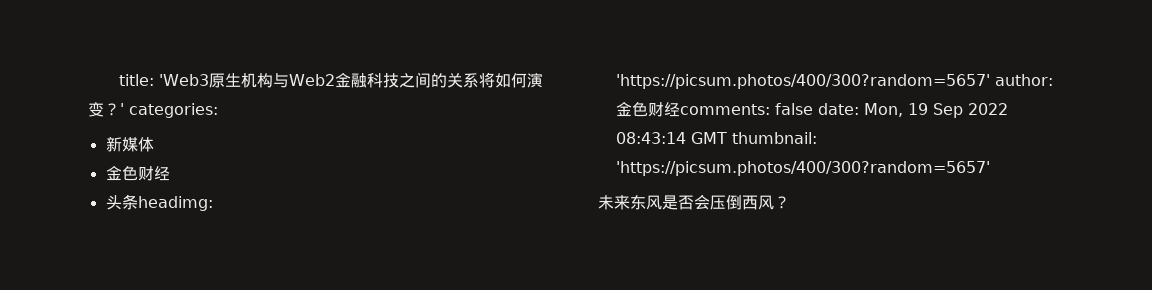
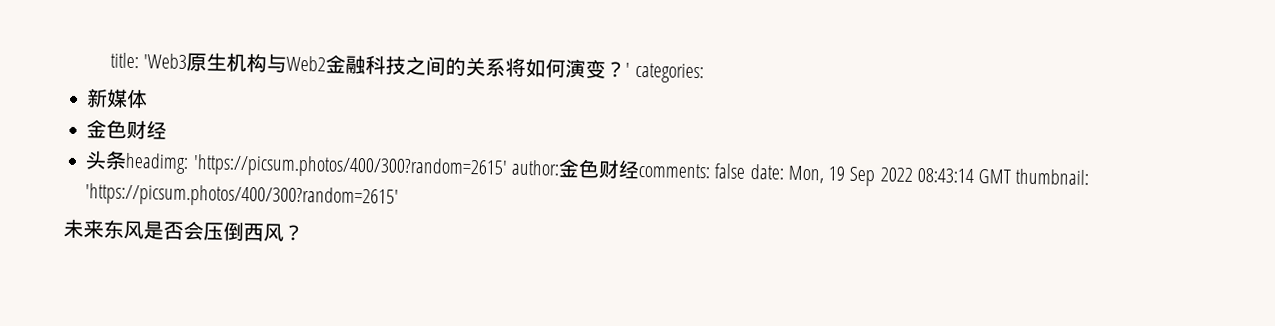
- 头条headimg: 'https://picsum.photos/400/300?random=5657' author:金色财经comments: false date: Mon, 19 Sep 2022 08:43:14 GMT thumbnail: 'https://picsum.photos/400/300?random=5657'
+ 头条headimg: 'https://picsum.photos/400/300?random=2615' author:金色财经comments: false date: Mon, 19 Sep 2022 08:43:14 GMT thumbnail: 'https://picsum.photos/400/300?random=2615'

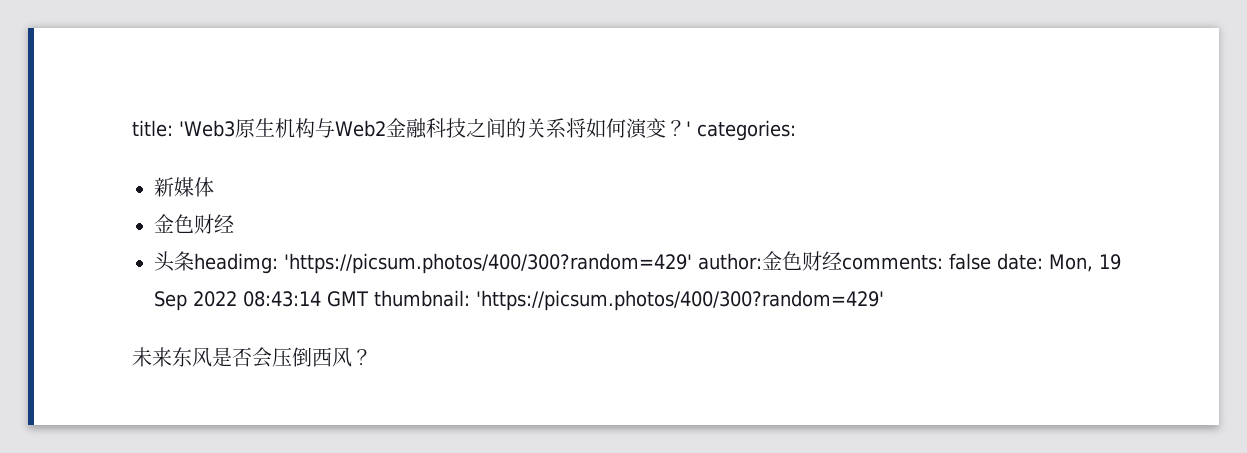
- 头条headimg: 'https://picsum.photos/400/300?random=2615' author:金色财经comments: false date: Mon, 19 Sep 2022 08:43:14 GMT thumbnail: 'https://picsum.photos/400/300?random=2615'
+ 头条headimg: 'https://picsum.photos/400/300?random=429' author:金色财经comments: false date: Mon, 19 Sep 2022 08:43:14 GMT thumbnail: 'https://picsum.photos/400/300?random=429'

